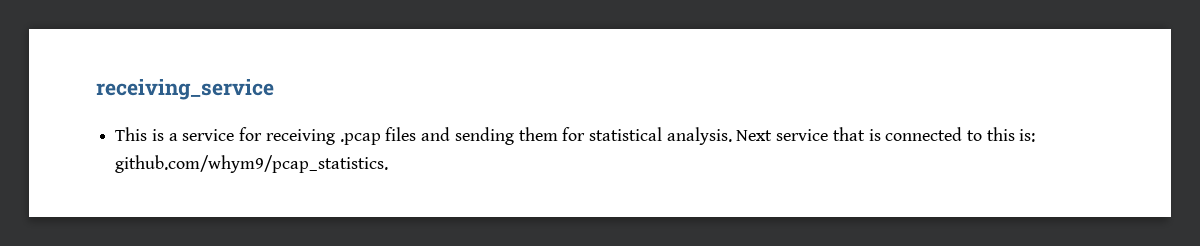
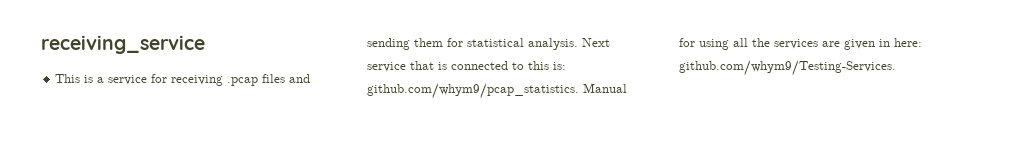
- Next service that is connected to this is: github.com/whym9/pcap_statistics.
+ Next service that is connected to this is: github.com/whym9/pcap_statistics. Manual for using all the services are given in here: github.com/whym9/Testing-Services.

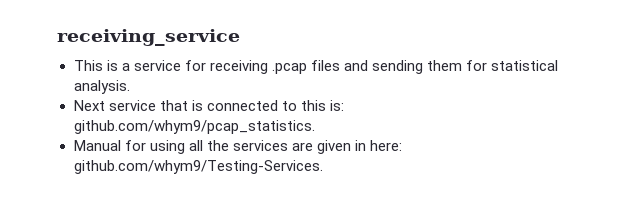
- This is a service for receiving .pcap files and sending them for statistical analysis. Next service that is connected to this is: github.com/whym9/pcap_statistics. Manual for using all the services are given in here: github.com/whym9/Testing-Services.
+ This is a service for receiving .pcap files and sending them for statistical analysis.
+ Next service that is connected to this is: github.com/whym9/pcap_statistics.
+ Manual for using all the services are given in here: github.com/whym9/Testing-Services.

